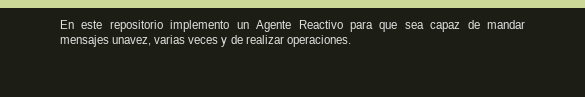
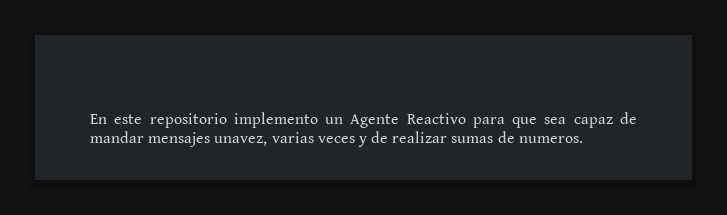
- En este repositorio implemento un Agente Reactivo para que sea capaz de mandar mensajes unavez, varias veces y de realizar operaciones.
+ En este repositorio implemento un Agente Reactivo para que sea capaz de mandar mensajes unavez, varias veces y de realizar sumas de numeros.

